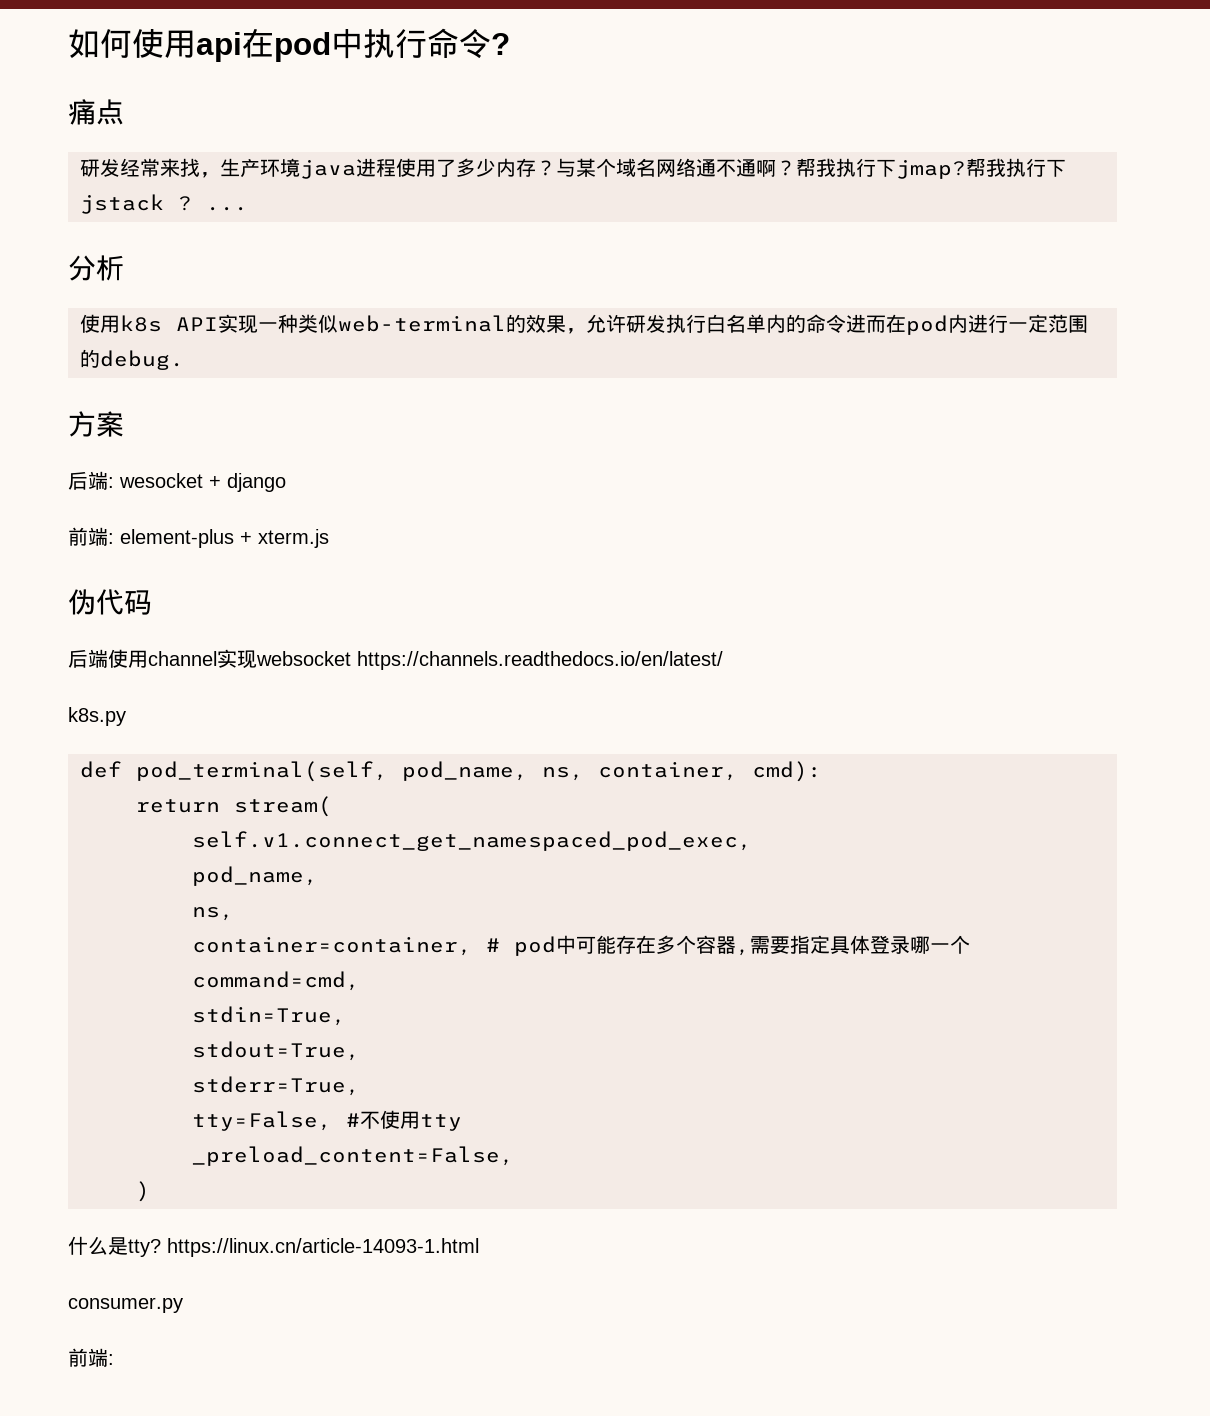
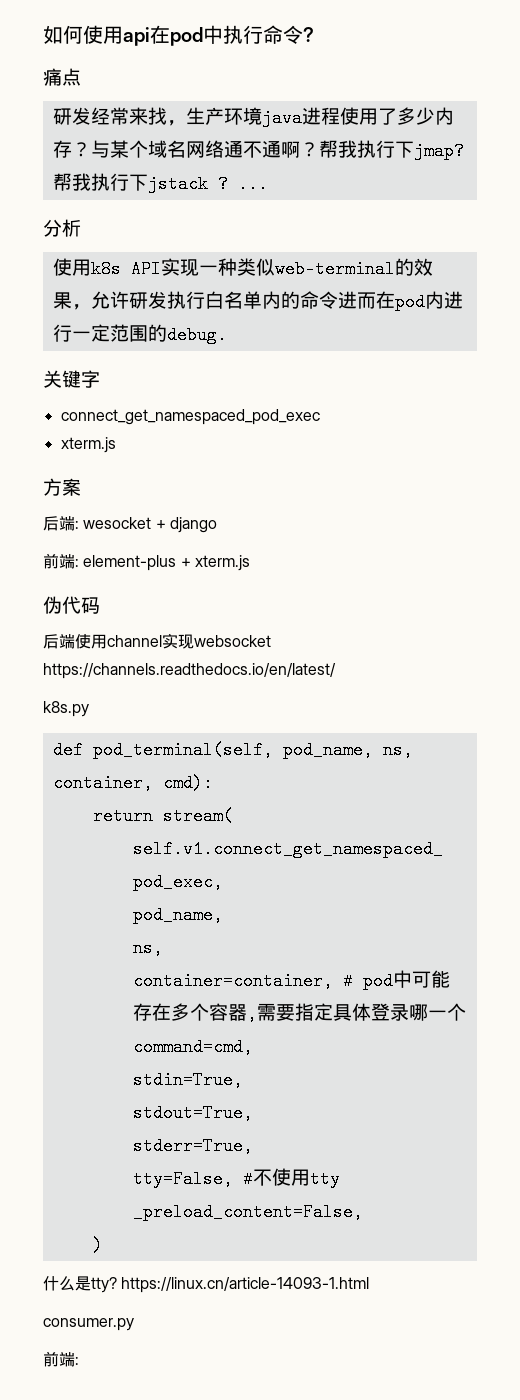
+ 关键字
+ connect_get_namespaced_pod_exec
+ xterm.js

